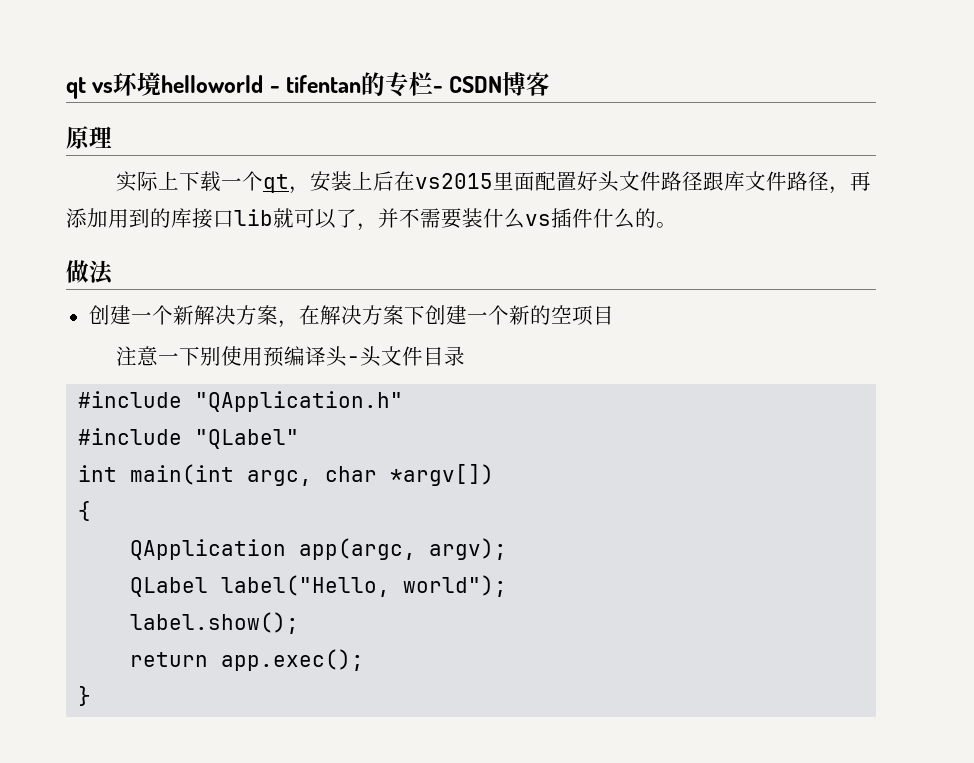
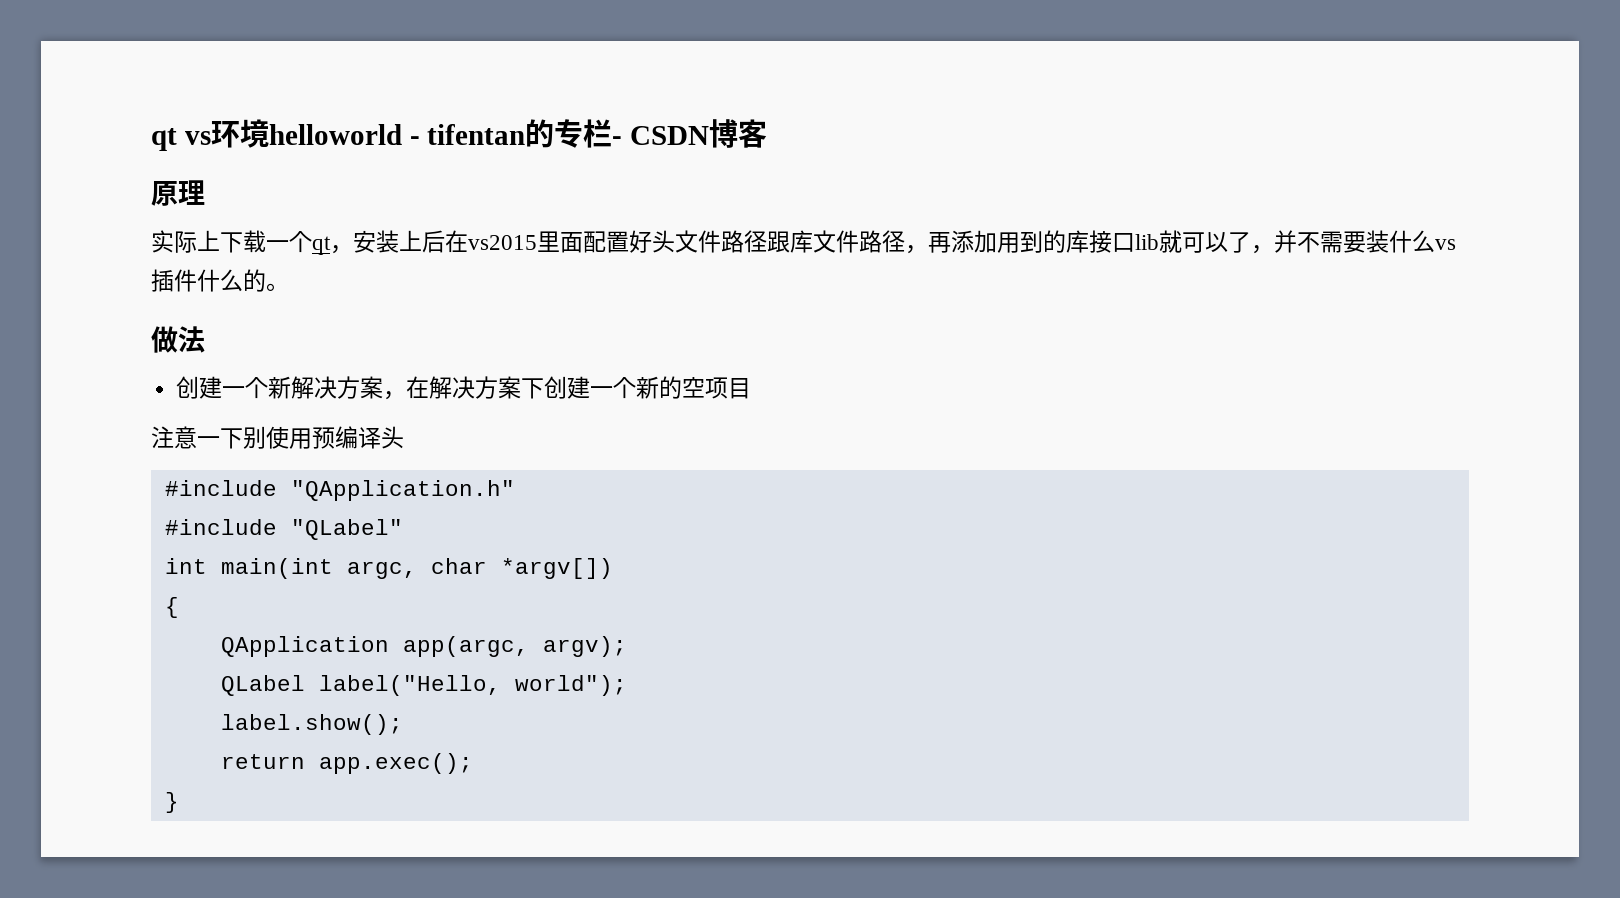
- 注意一下别使用预编译头-头文件目录
+ 注意一下别使用预编译头

